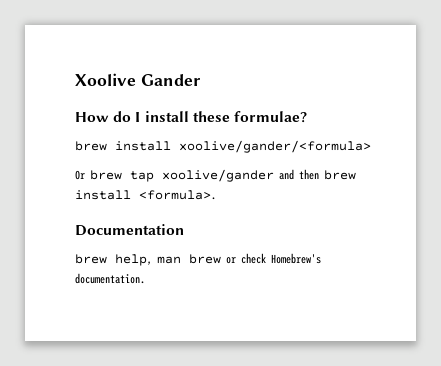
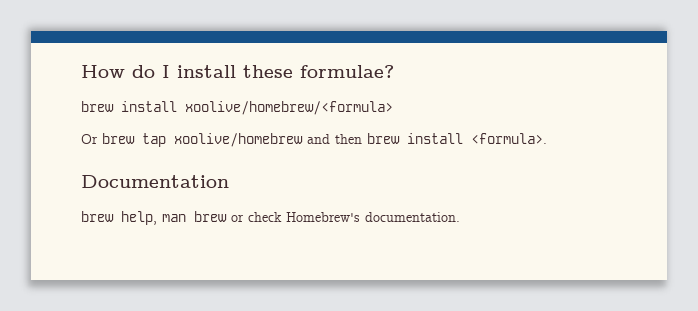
- Xoolive Gander
- brew install xoolive/gander/<formula>
+ brew install xoolive/homebrew/<formula>
- Or brew tap xoolive/gander and then brew install <formula>.
+ Or brew tap xoolive/homebrew and then brew install <formula>.

